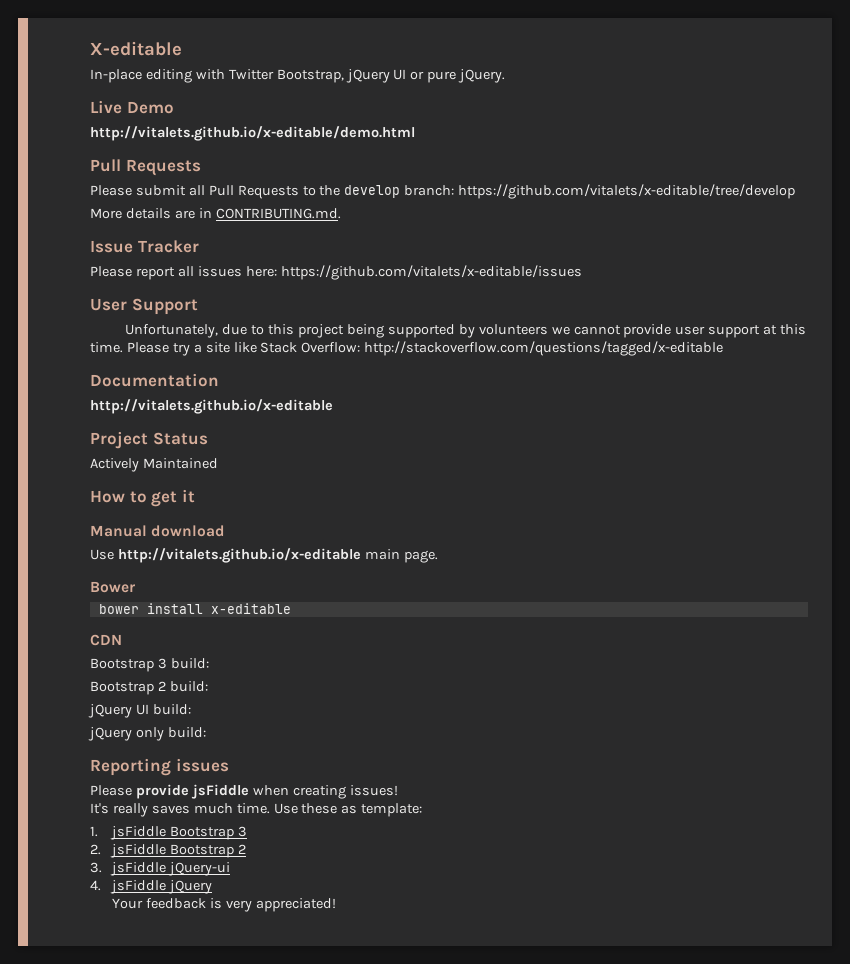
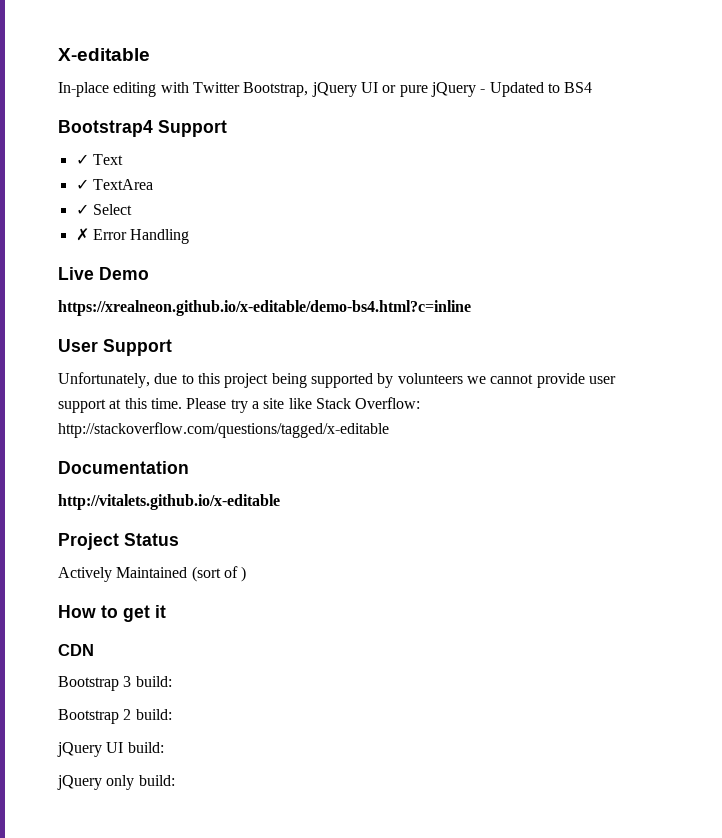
- In-place editing with Twitter Bootstrap, jQuery UI or pure jQuery.
+ In-place editing with Twitter Bootstrap, jQuery UI or pure jQuery - Updated to BS4
+ Bootstrap4 Support
+ ✓ Text
+ ✓ TextArea
+ ✓ Select
+ ✗ Error Handling
  Live Demo
- http://vitalets.github.io/x-editable/demo.html
- Pull Requests
- Please submit all Pull Requests to the develop branch: https://github.com/vitalets/x-editable/tree/develop
- More details are in CONTRIBUTING.md.
- Issue Tracker
- Please report all issues here: https://github.com/vitalets/x-editable/issues
+ https://xrealneon.github.io/x-editable/demo-bs4.html?c=inline
- Actively Maintained
+ Actively Maintained (sort of )
- Manual download
- Use http://vitalets.github.io/x-editable main page.
- Bower
- bower install x-editable
- Reporting issues
- Please provide jsFiddle when creating issues!
- It's really saves much time. Use these as template:
- 1. jsFiddle Bootstrap 3
- 2. jsFiddle Bootstrap 2
- 3. jsFiddle jQuery-ui
- 4. jsFiddle jQuery
- Your feedback is very appreciated!

